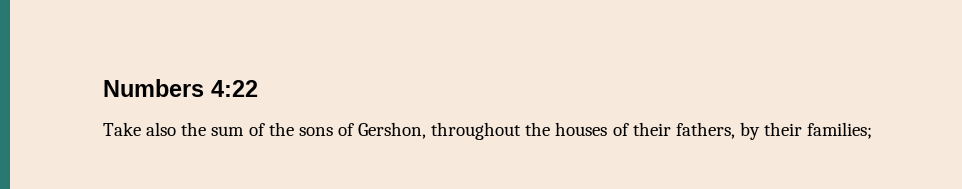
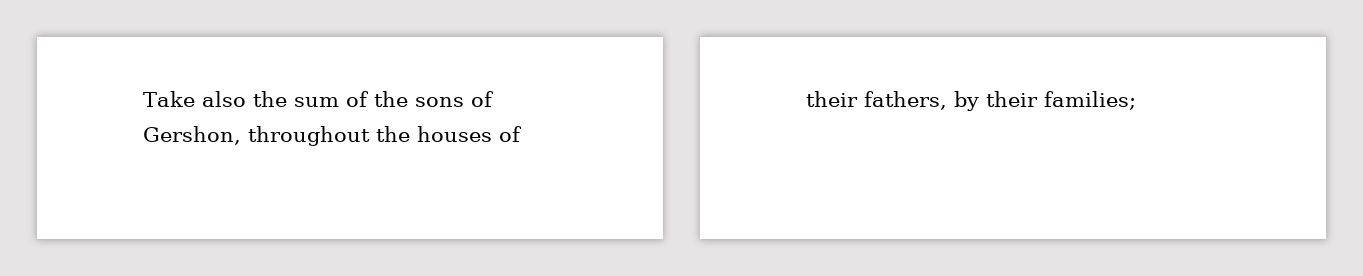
- Numbers 4:22

